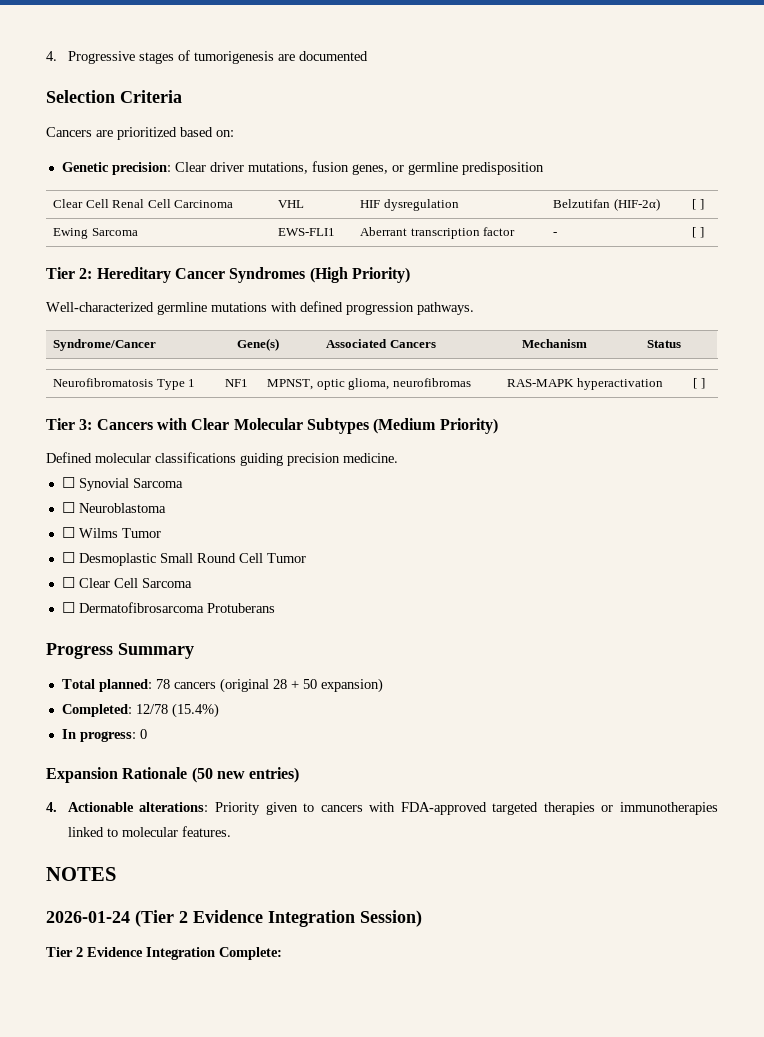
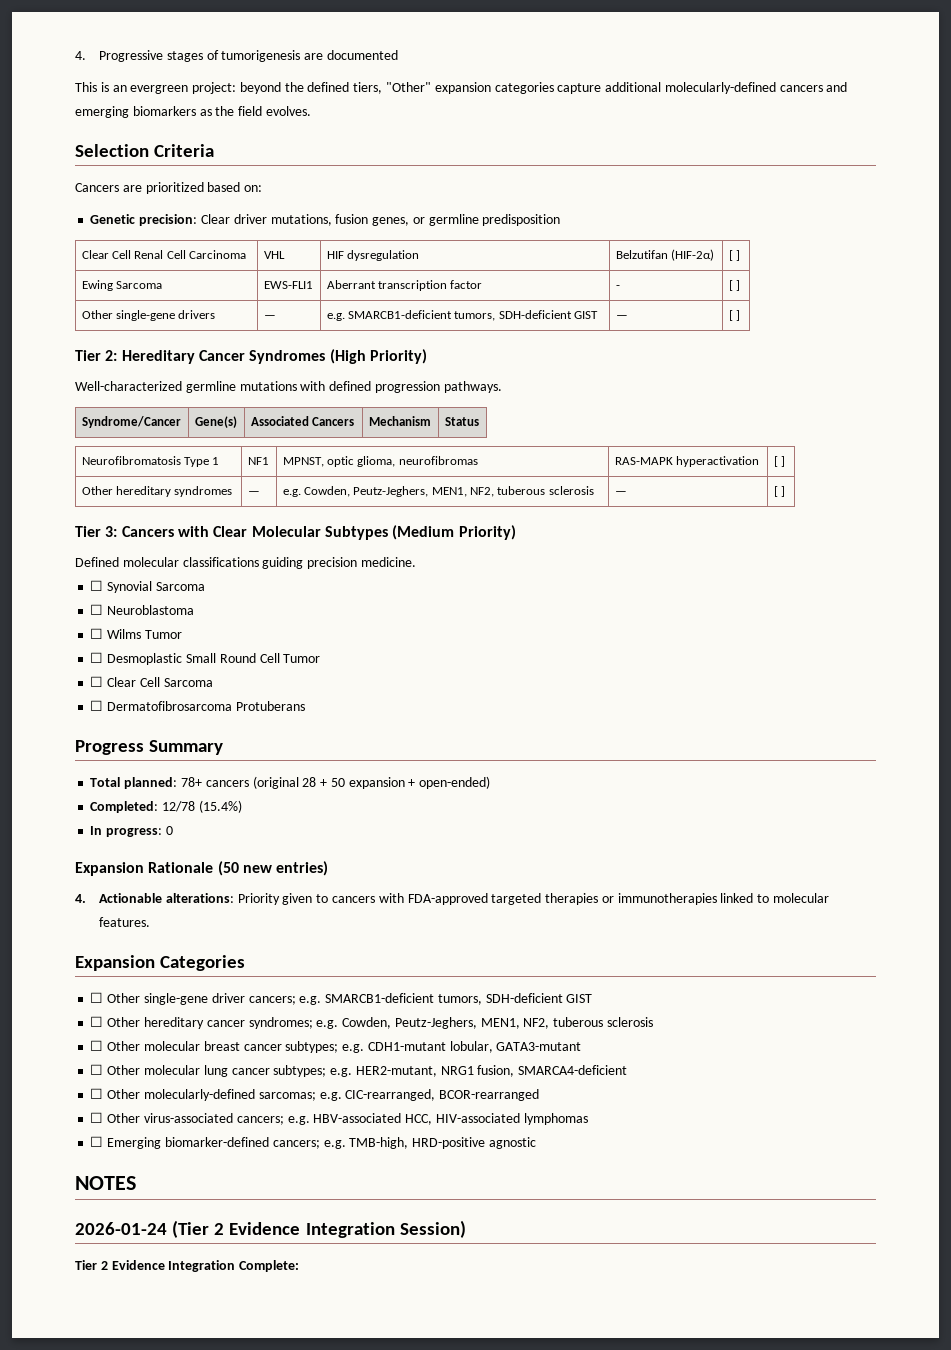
+ This is an evergreen project: beyond the defined tiers, "Other" expansion categories capture additional molecularly-defined cancers and emerging biomarkers as the field evolves.
+ Other single-gene drivers | — | e.g. SMARCB1-deficient tumors, SDH-deficient GIST | — | [ ]
+ Other hereditary syndromes | — | e.g. Cowden, Peutz-Jeghers, MEN1, NF2, tuberous sclerosis | — | [ ]
- Total planned: 78 cancers (original 28 + 50 expansion)
+ Total planned: 78+ cancers (original 28 + 50 expansion + open-ended)
+ Expansion Categories
+ ☐ Other single-gene driver cancers; e.g. SMARCB1-deficient tumors, SDH-deficient GIST
+ ☐ Other hereditary cancer syndromes; e.g. Cowden, Peutz-Jeghers, MEN1, NF2, tuberous sclerosis
+ ☐ Other molecular breast cancer subtypes; e.g. CDH1-mutant lobular, GATA3-mutant
+ ☐ Other molecular lung cancer subtypes; e.g. HER2-mutant, NRG1 fusion, SMARCA4-deficient
+ ☐ Other molecularly-defined sarcomas; e.g. CIC-rearranged, BCOR-rearranged
+ ☐ Other virus-associated cancers; e.g. HBV-associated HCC, HIV-associated lymphomas
+ ☐ Emerging biomarker-defined cancers; e.g. TMB-high, HRD-positive agnostic

